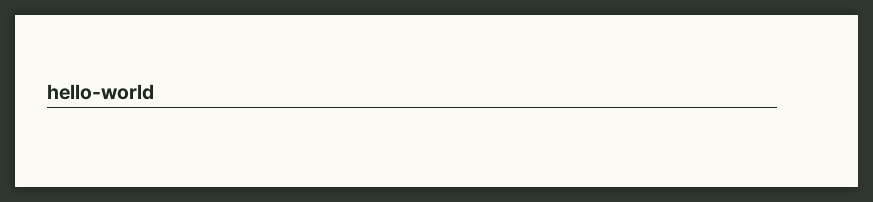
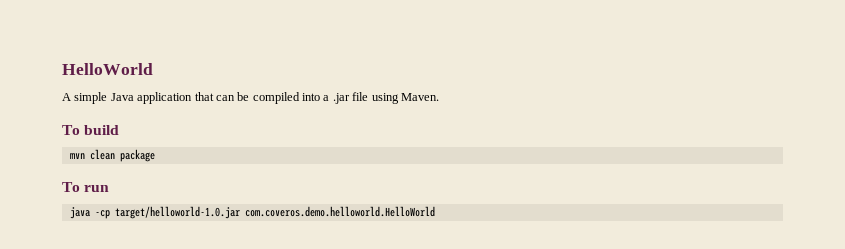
- hello-world
+ HelloWorld
+ A simple Java application that can be compiled into a .jar file using Maven.
+ To build
+ mvn clean package
+ To run
+ java -cp target/helloworld-1.0.jar com.coveros.demo.helloworld.HelloWorld

